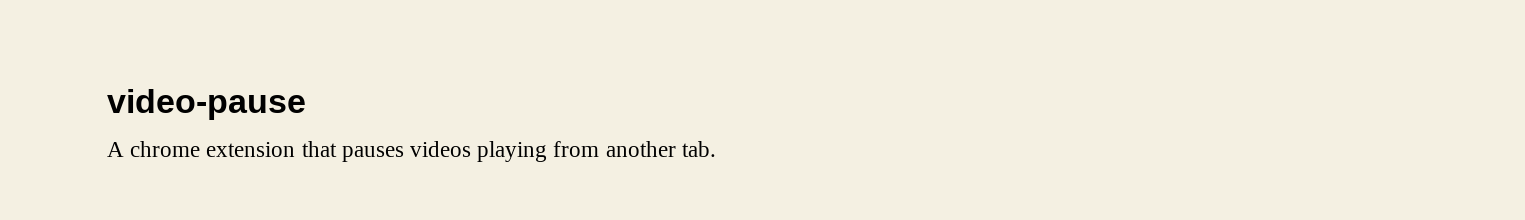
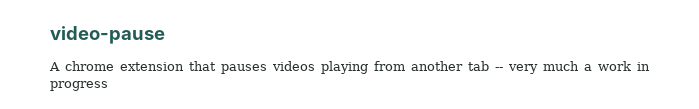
- A chrome extension that pauses videos playing from another tab.
+ A chrome extension that pauses videos playing from another tab -- very much a work in progress

